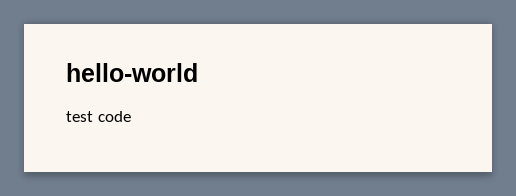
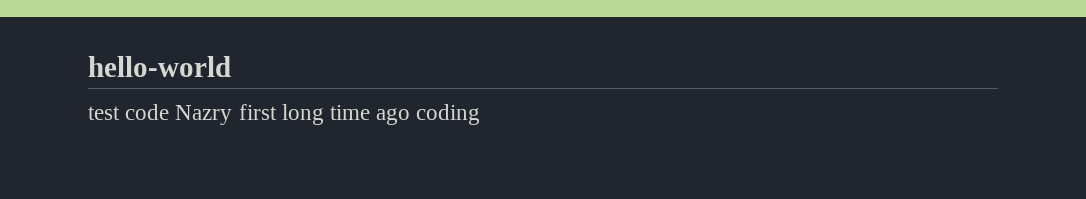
- test code
+ test code Nazry first long time ago coding

